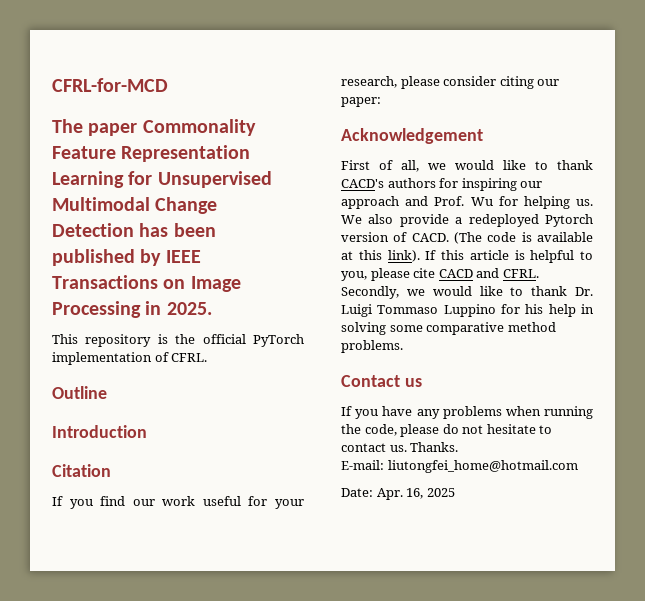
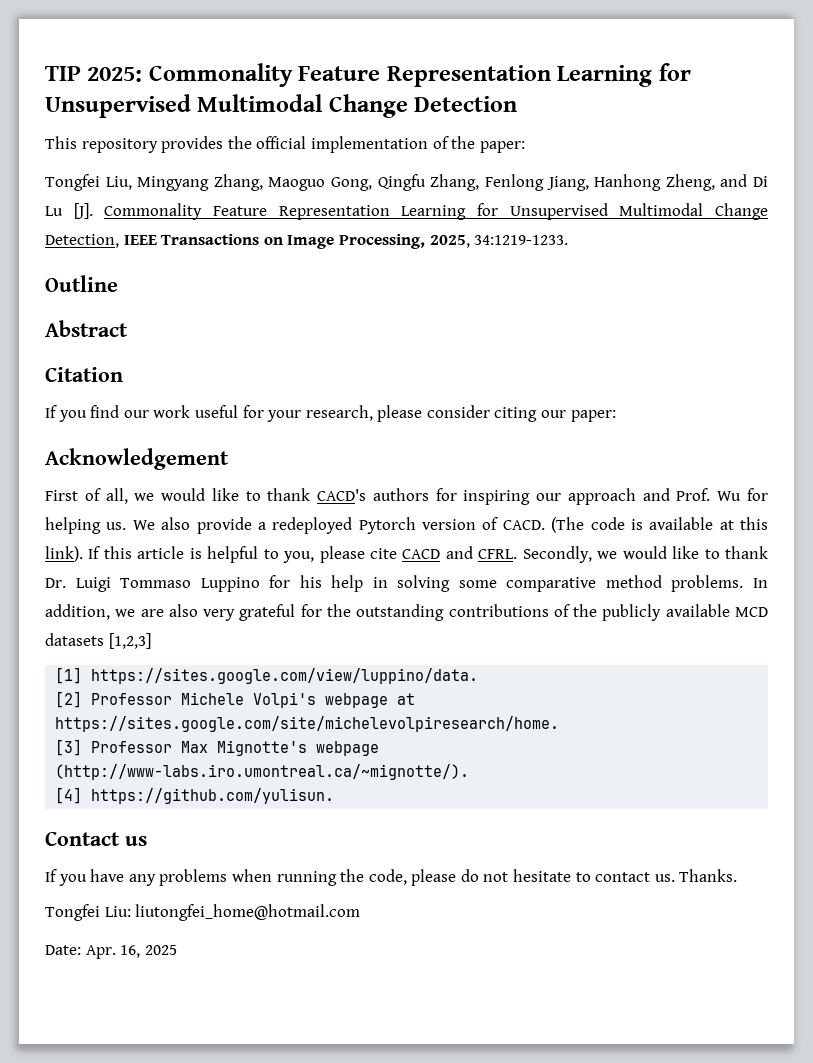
- CFRL-for-MCD
- The paper Commonality Feature Representation Learning for Unsupervised Multimodal Change Detection has been published by IEEE Transactions on Image Processing in 2025.
- This repository is the official PyTorch implementation of CFRL.
+ TIP 2025: Commonality Feature Representation Learning for Unsupervised Multimodal Change Detection
+ This repository provides the official implementation of the paper:
+ Tongfei Liu, Mingyang Zhang, Maoguo Gong, Qingfu Zhang, Fenlong Jiang, Hanhong Zheng, and Di Lu [J]. Commonality Feature Representation Learning for Unsupervised Multimodal Change Detection, IEEE Transactions on Image Processing, 2025, 34:1219-1233.
- Introduction
+ Abstract
+ In addition, we are also very grateful for the outstanding contributions of the publicly available MCD datasets [1,2,3]
+ [1] https://sites.google.com/view/luppino/data.
+ [2] Professor Michele Volpi's webpage at https://sites.google.com/site/michelevolpiresearch/home.
+ [3] Professor Max Mignotte's webpage (http://www-labs.iro.umontreal.ca/~mignotte/).
+ [4] https://github.com/yulisun.
- E-mail: liutongfei_home@hotmail.com
+ Tongfei Liu: liutongfei_home@hotmail.com

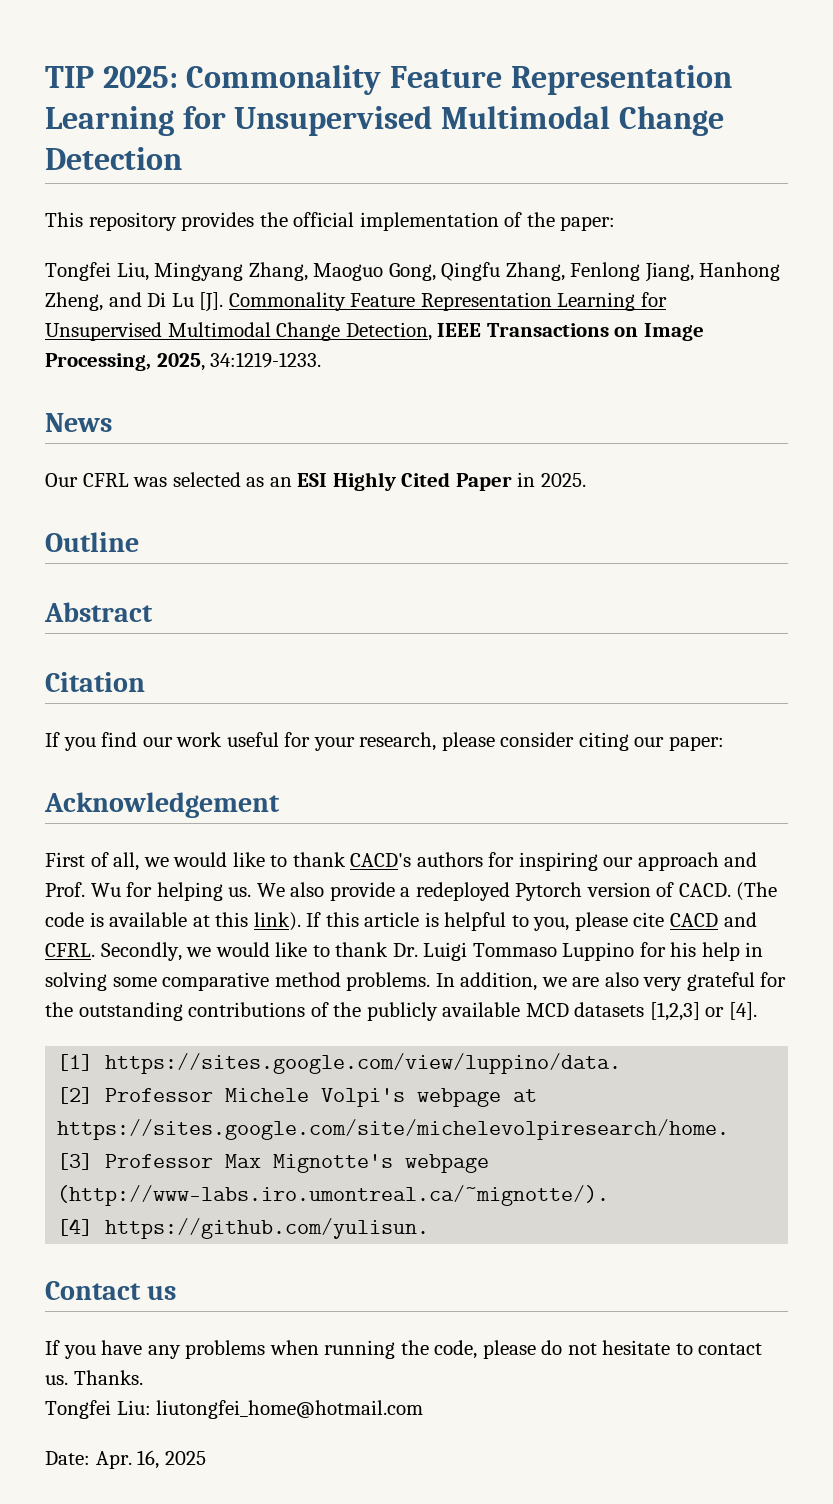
+ News
+ Our CFRL was selected as an ESI Highly Cited Paper in 2025.
- In addition, we are also very grateful for the outstanding contributions of the publicly available MCD datasets [1,2,3]
+ In addition, we are also very grateful for the outstanding contributions of the publicly available MCD datasets [1,2,3] or [4].

